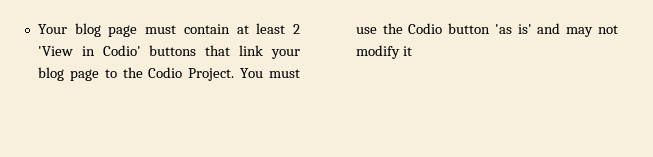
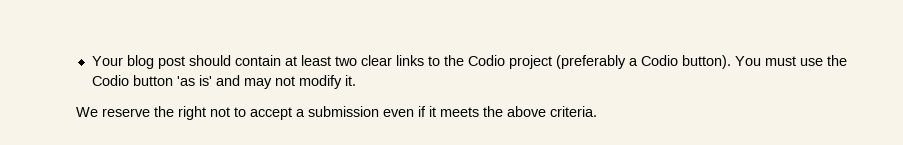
- Your blog page must contain at least 2 'View in Codio' buttons that link your blog page to the Codio Project.
+ Your blog post should contain at least two clear links to the Codio project (preferably a Codio button).
- You must use the Codio button 'as is' and may not modify it
+ You must use the Codio button 'as is' and may not modify it.
+ We reserve the right not to accept a submission even if it meets the above criteria.

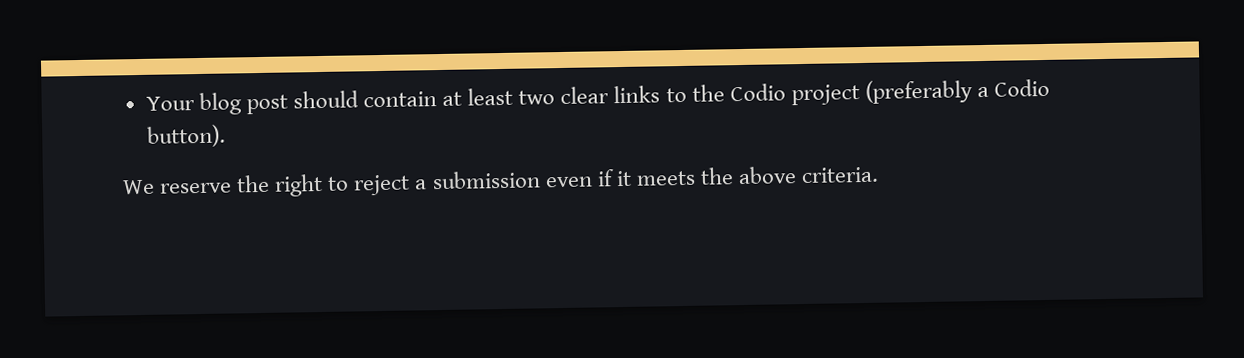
- You must use the Codio button 'as is' and may not modify it.
- We reserve the right not to accept a submission even if it meets the above criteria.
+ We reserve the right to reject a submission even if it meets the above criteria.

